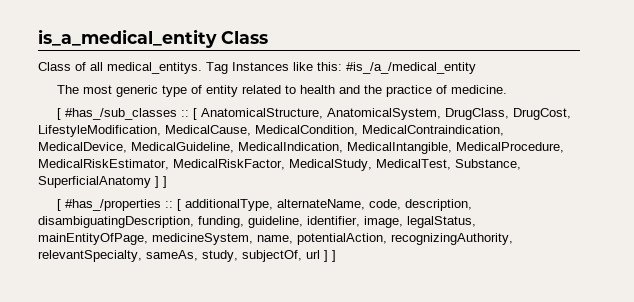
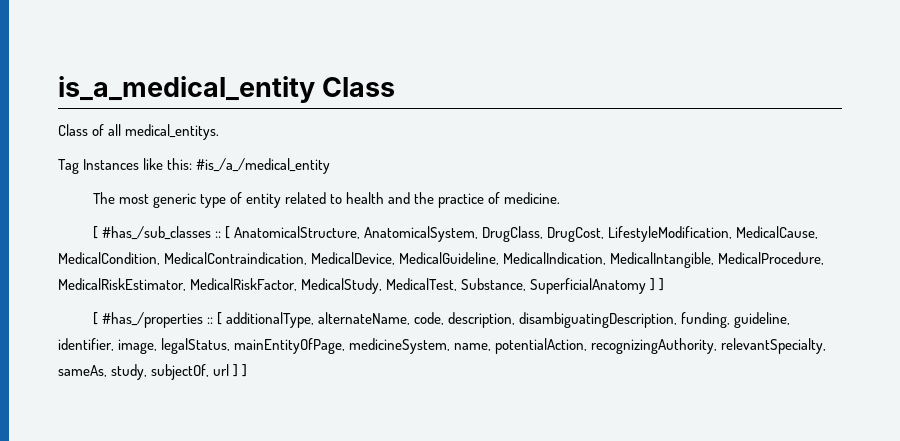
- Class of all medical_entitys. Tag Instances like this: #is_/a_/medical_entity
+ Class of all medical_entitys.
+ Tag Instances like this: #is_/a_/medical_entity

